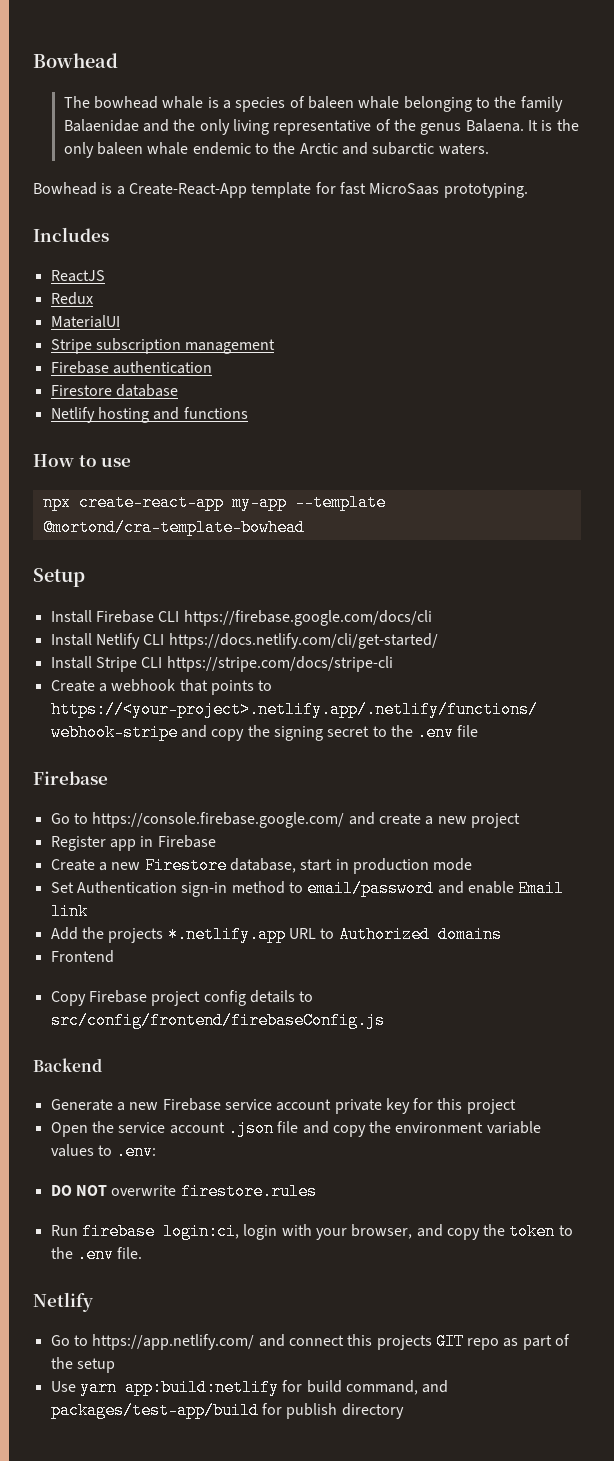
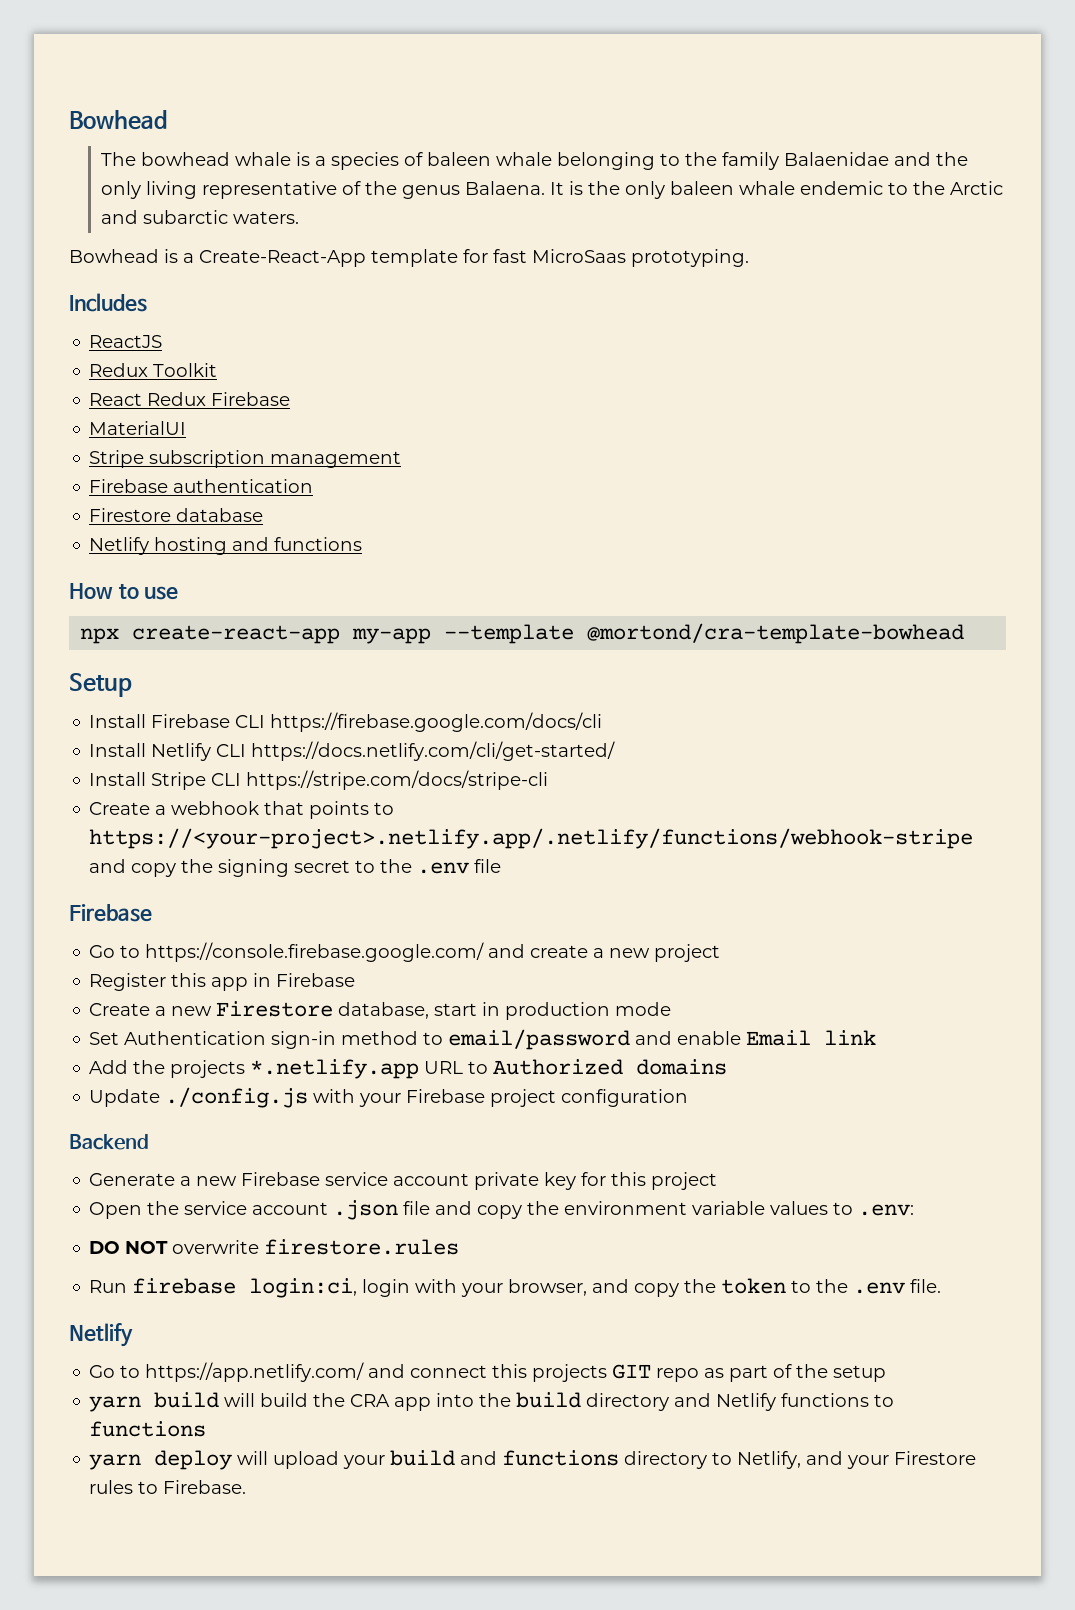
- Redux
+ Redux Toolkit
+ React Redux Firebase
- Register app in Firebase
+ Register this app in Firebase
- Frontend
- Copy Firebase project config details to src/config/frontend/firebaseConfig.js
+ Update ./config.js with your Firebase project configuration
- Use yarn app:build:netlify for build command, and packages/test-app/build for publish directory
+ yarn build will build the CRA app into the build directory and Netlify functions to functions
+ yarn deploy will upload your build and functions directory to Netlify, and your Firestore rules to Firebase.

